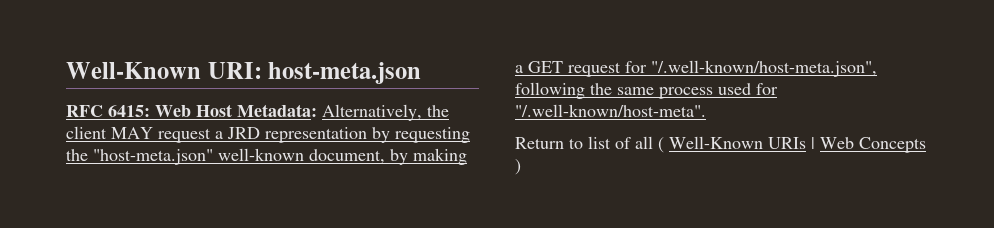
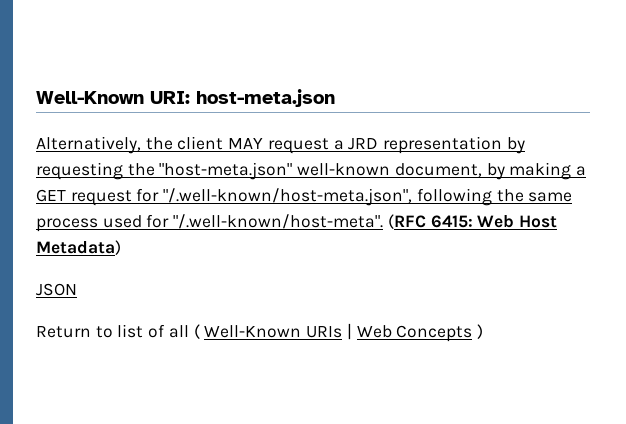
- RFC 6415: Web Host Metadata: Alternatively, the client MAY request a JRD representation by requesting the "host-meta.json" well-known document, by making a GET request for "/.well-known/host-meta.json", following the same process used for "/.well-known/host-meta".
+ Alternatively, the client MAY request a JRD representation by requesting the "host-meta.json" well-known document, by making a GET request for "/.well-known/host-meta.json", following the same process used for "/.well-known/host-meta". (RFC 6415: Web Host Metadata)
+ JSON

